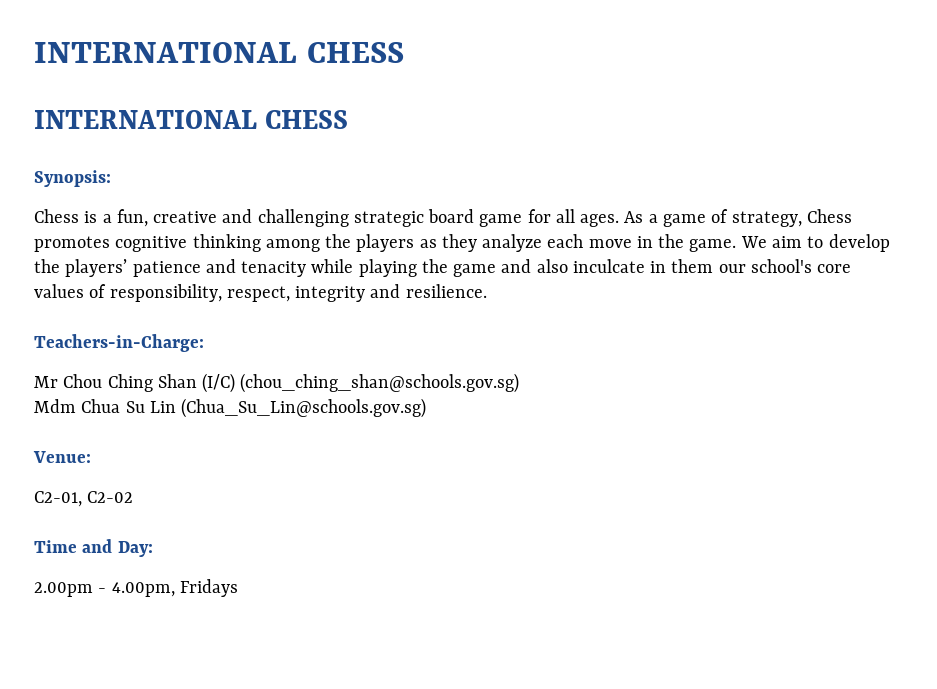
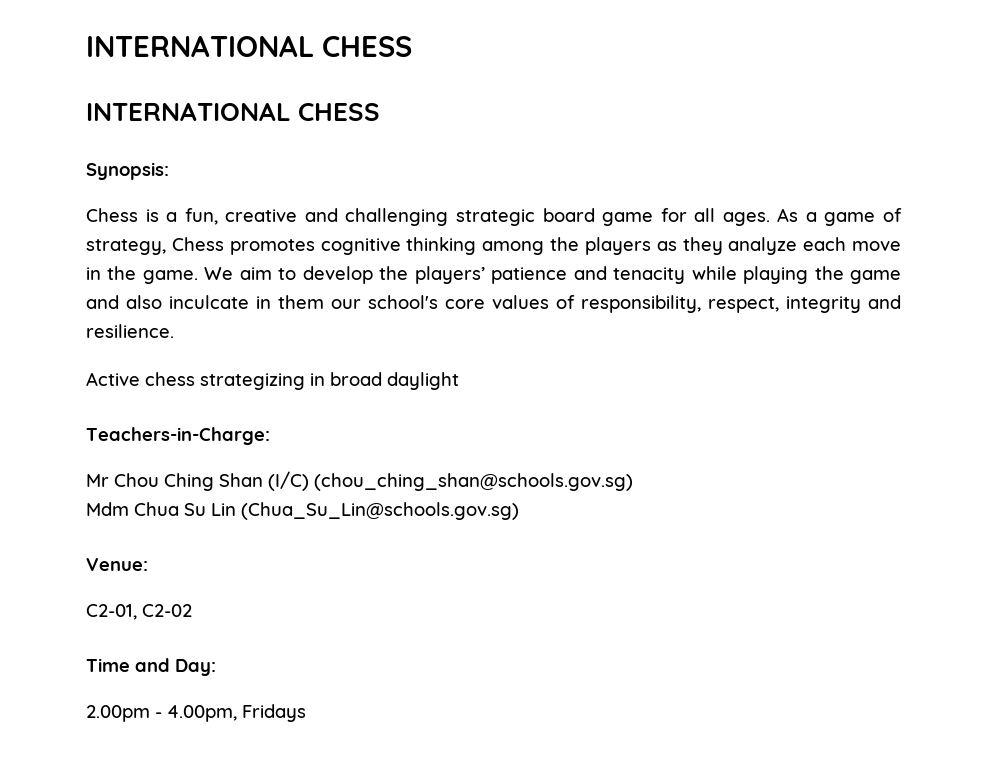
+ Active chess strategizing in broad daylight

